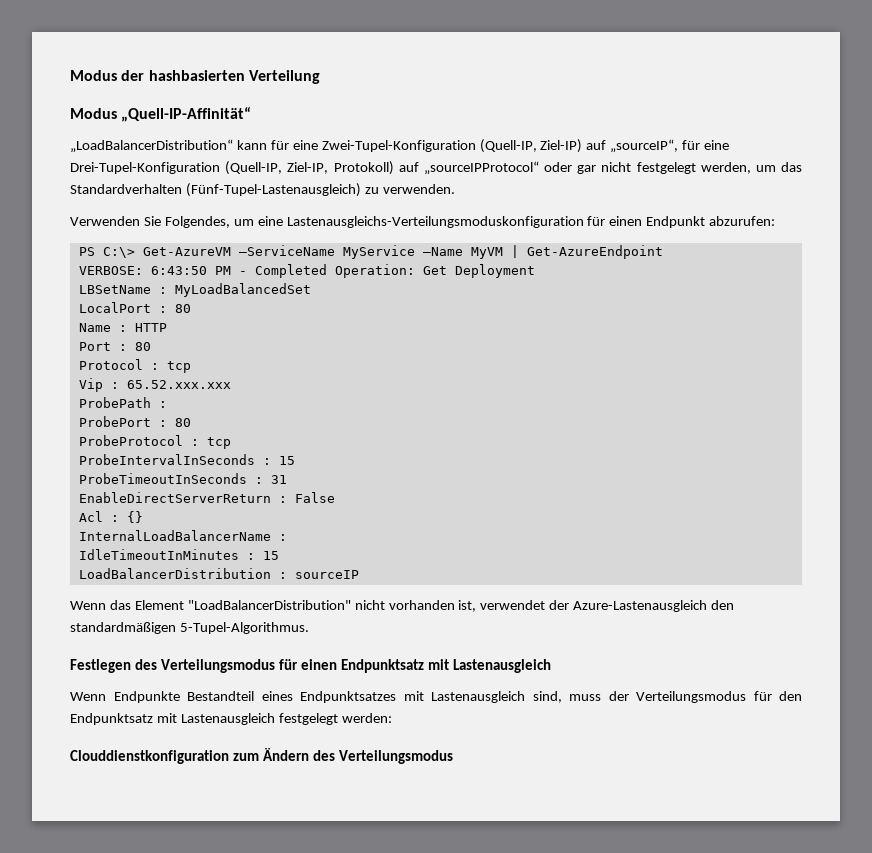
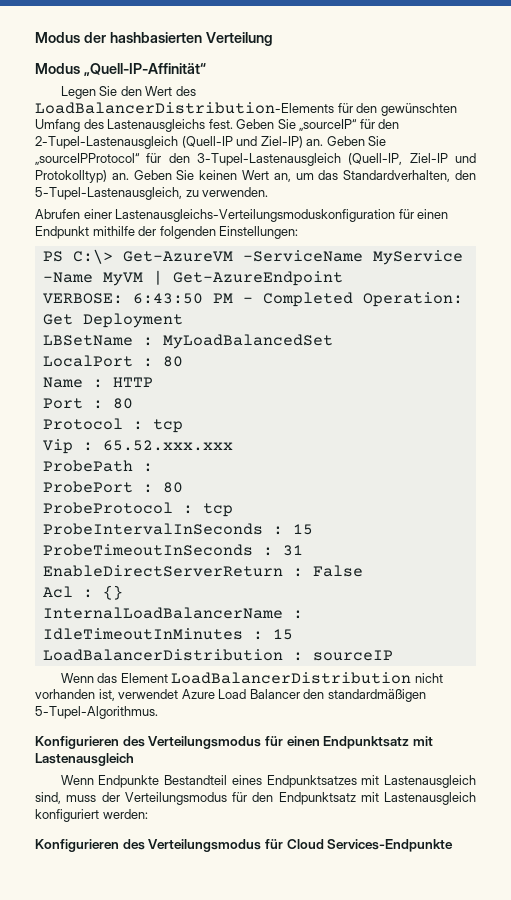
- „LoadBalancerDistribution“ kann für eine Zwei-Tupel-Konfiguration (Quell-IP, Ziel-IP) auf „sourceIP“, für eine Drei-Tupel-Konfiguration (Quell-IP, Ziel-IP, Protokoll) auf „sourceIPProtocol“ oder gar nicht festgelegt werden, um das Standardverhalten (Fünf-Tupel-Lastenausgleich) zu verwenden.
- Verwenden Sie Folgendes, um eine Lastenausgleichs-Verteilungsmoduskonfiguration für einen Endpunkt abzurufen:
+ Legen Sie den Wert des LoadBalancerDistribution-Elements für den gewünschten Umfang des Lastenausgleichs fest. Geben Sie „sourceIP“ für den 2-Tupel-Lastenausgleich (Quell-IP und Ziel-IP) an. Geben Sie „sourceIPProtocol“ für den 3-Tupel-Lastenausgleich (Quell-IP, Ziel-IP und Protokolltyp) an. Geben Sie keinen Wert an, um das Standardverhalten, den 5-Tupel-Lastenausgleich, zu verwenden.
+ Abrufen einer Lastenausgleichs-Verteilungsmoduskonfiguration für einen Endpunkt mithilfe der folgenden Einstellungen:
- Wenn das Element "LoadBalancerDistribution" nicht vorhanden ist, verwendet der Azure-Lastenausgleich den standardmäßigen 5-Tupel-Algorithmus.
+ Wenn das Element LoadBalancerDistribution nicht vorhanden ist, verwendet Azure Load Balancer den standardmäßigen 5-Tupel-Algorithmus.
- Festlegen des Verteilungsmodus für einen Endpunktsatz mit Lastenausgleich
+ Konfigurieren des Verteilungsmodus für einen Endpunktsatz mit Lastenausgleich
- Wenn Endpunkte Bestandteil eines Endpunktsatzes mit Lastenausgleich sind, muss der Verteilungsmodus für den Endpunktsatz mit Lastenausgleich festgelegt werden:
+ Wenn Endpunkte Bestandteil eines Endpunktsatzes mit Lastenausgleich sind, muss der Verteilungsmodus für den Endpunktsatz mit Lastenausgleich konfiguriert werden:
- Clouddienstkonfiguration zum Ändern des Verteilungsmodus
+ Konfigurieren des Verteilungsmodus für Cloud Services-Endpunkte

